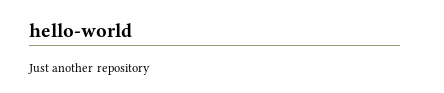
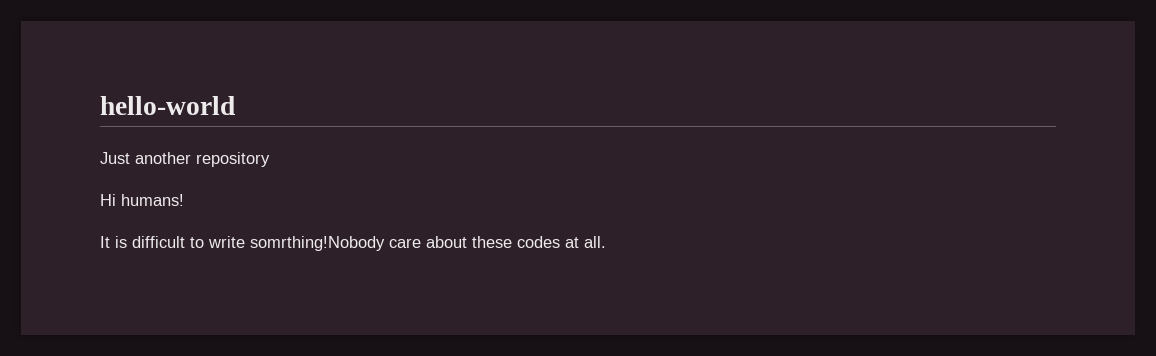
+ Hi humans!
+ It is difficult to write somrthing!Nobody care about these codes at all.

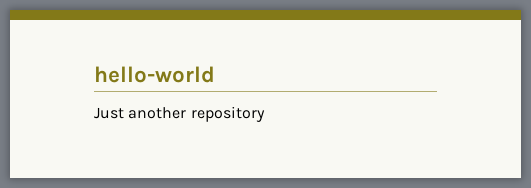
- Hi humans!
- It is difficult to write somrthing!Nobody care about these codes at all.

